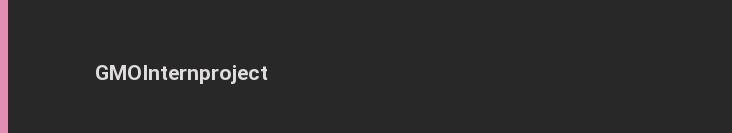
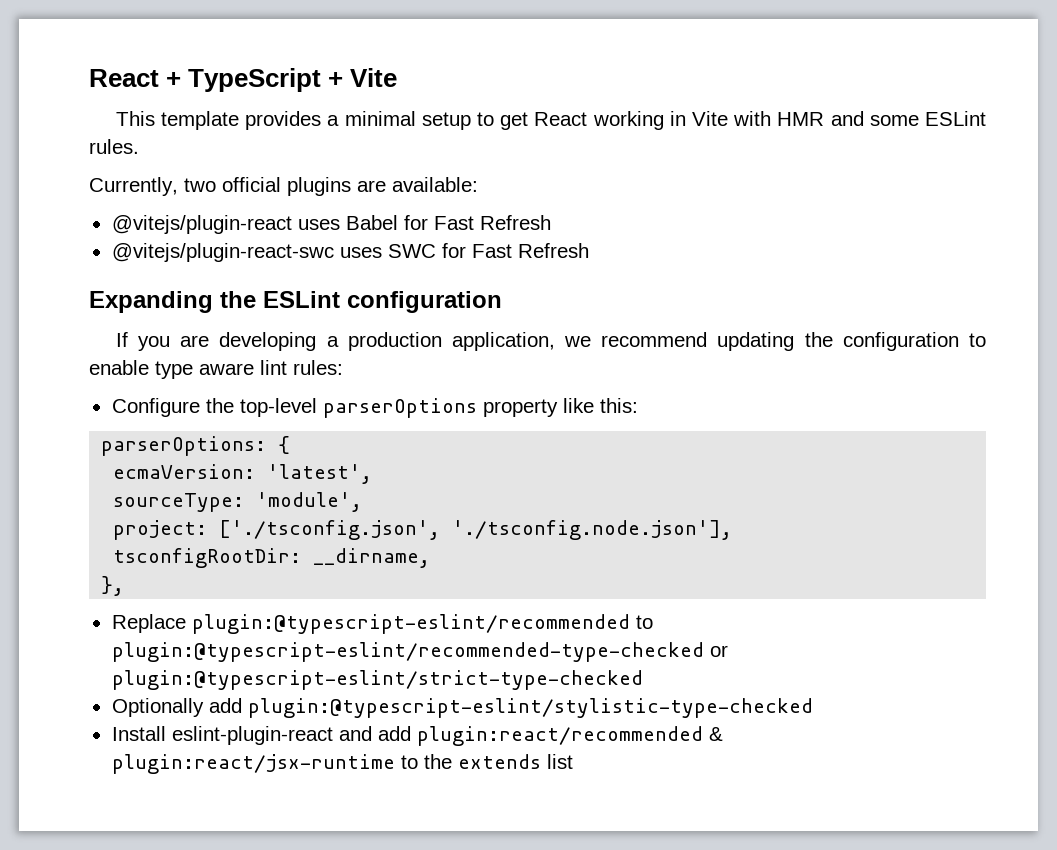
- GMOInternproject
+ React + TypeScript + Vite
+ This template provides a minimal setup to get React working in Vite with HMR and some ESLint rules.
+ Currently, two official plugins are available:
+ @vitejs/plugin-react uses Babel for Fast Refresh
+ @vitejs/plugin-react-swc uses SWC for Fast Refresh
+ Expanding the ESLint configuration
+ If you are developing a production application, we recommend updating the configuration to enable type aware lint rules:
+ Configure the top-level parserOptions property like this:
+ parserOptions: {
+ ecmaVersion: 'latest',
+ sourceType: 'module',
+ project: ['./tsconfig.json', './tsconfig.node.json'],
+ tsconfigRootDir: __dirname,
+ },
+ Replace plugin:@typescript-eslint/recommended to plugin:@typescript-eslint/recommended-type-checked or plugin:@typescript-eslint/strict-type-checked
+ Optionally add plugin:@typescript-eslint/stylistic-type-checked
+ Install eslint-plugin-react and add plugin:react/recommended & plugin:react/jsx-runtime to the extends list

